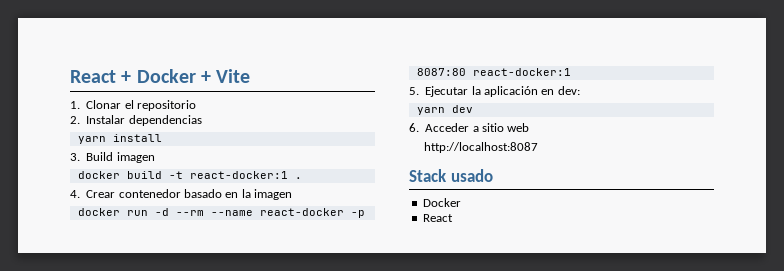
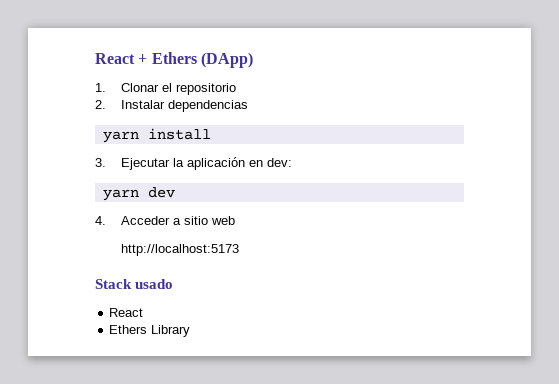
- React + Docker + Vite
+ React + Ethers (DApp)
- 3. Build imagen
- docker build -t react-docker:1 .
- 4. Crear contenedor basado en la imagen
- docker run -d --rm --name react-docker -p 8087:80 react-docker:1
- 5. Ejecutar la aplicación en dev:
+ 3. Ejecutar la aplicación en dev:
- 6. Acceder a sitio web
+ 4. Acceder a sitio web
- http://localhost:8087
+ http://localhost:5173
  Stack usado
- Docker
  React
+ Ethers Library

